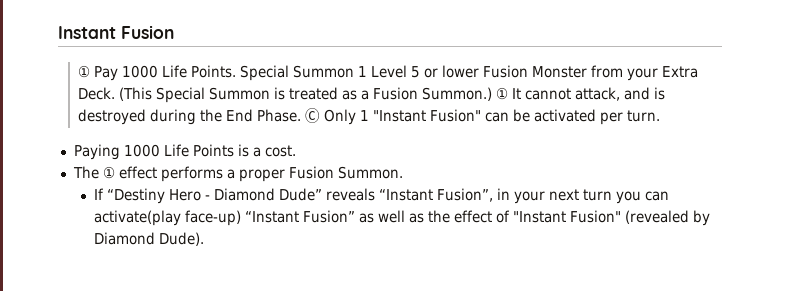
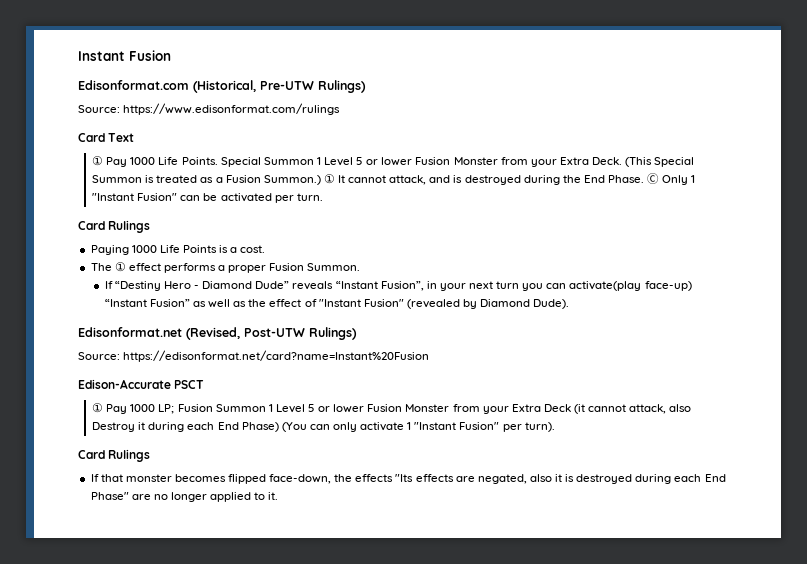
+ Edisonformat.com (Historical, Pre-UTW Rulings)
+ Source: https://www.edisonformat.com/rulings
+ Card Text
  Ⓒ Only 1 "Instant Fusion" can be activated per turn.
+ Card Rulings
+ Edisonformat.net (Revised, Post-UTW Rulings)
+ Source: https://edisonformat.net/card?name=Instant%20Fusion
+ Edison-Accurate PSCT
+ ① Pay 1000 LP; Fusion Summon 1 Level 5 or lower Fusion Monster from your Extra Deck (it cannot attack, also Destroy it during each End Phase) (You can only activate 1 "Instant Fusion" per turn).
+ Card Rulings
+ If that monster becomes flipped face-down, the effects "Its effects are negated, also it is destroyed during each End Phase" are no longer applied to it.

